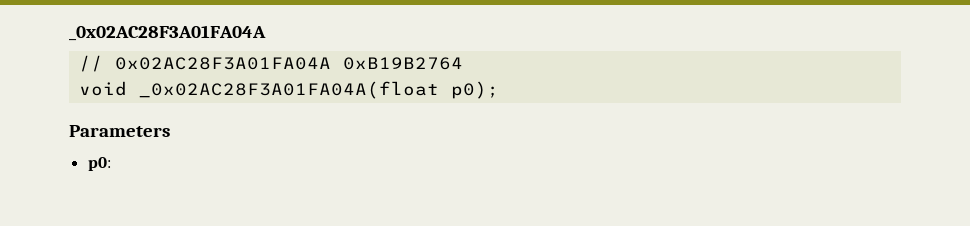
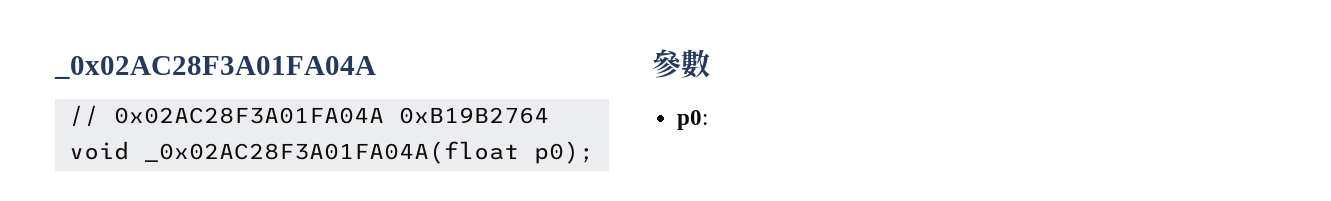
- Parameters
+ 參數

